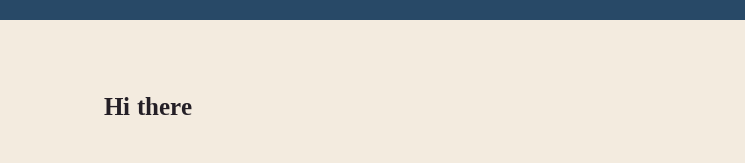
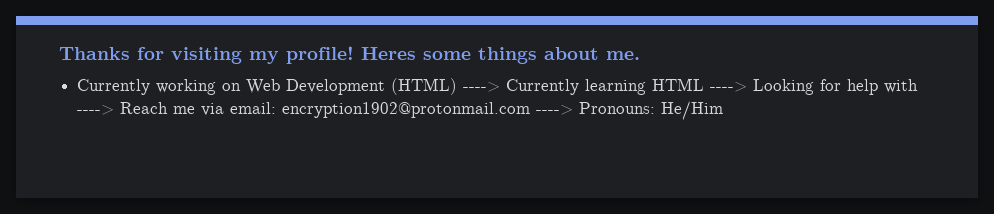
- Hi there
+ Thanks for visiting my profile! Heres some things about me.
+ Currently working on Web Development (HTML) ----> Currently learning HTML ----> Looking for help with ----> Reach me via email: encryption1902@protonmail.com ----> Pronouns: He/Him

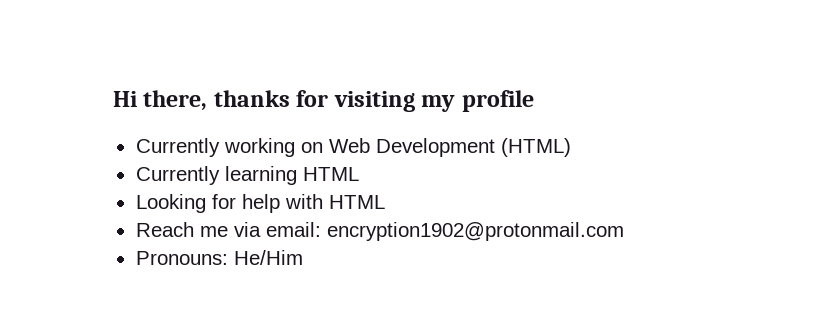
- Thanks for visiting my profile! Heres some things about me.
+ Hi there, thanks for visiting my profile
- Currently working on Web Development (HTML) ----> Currently learning HTML ----> Looking for help with ----> Reach me via email: encryption1902@protonmail.com ----> Pronouns: He/Him
+ Currently working on Web Development (HTML)
+ Currently learning HTML
+ Looking for help with HTML
+ Reach me via email: encryption1902@protonmail.com
+ Pronouns: He/Him

